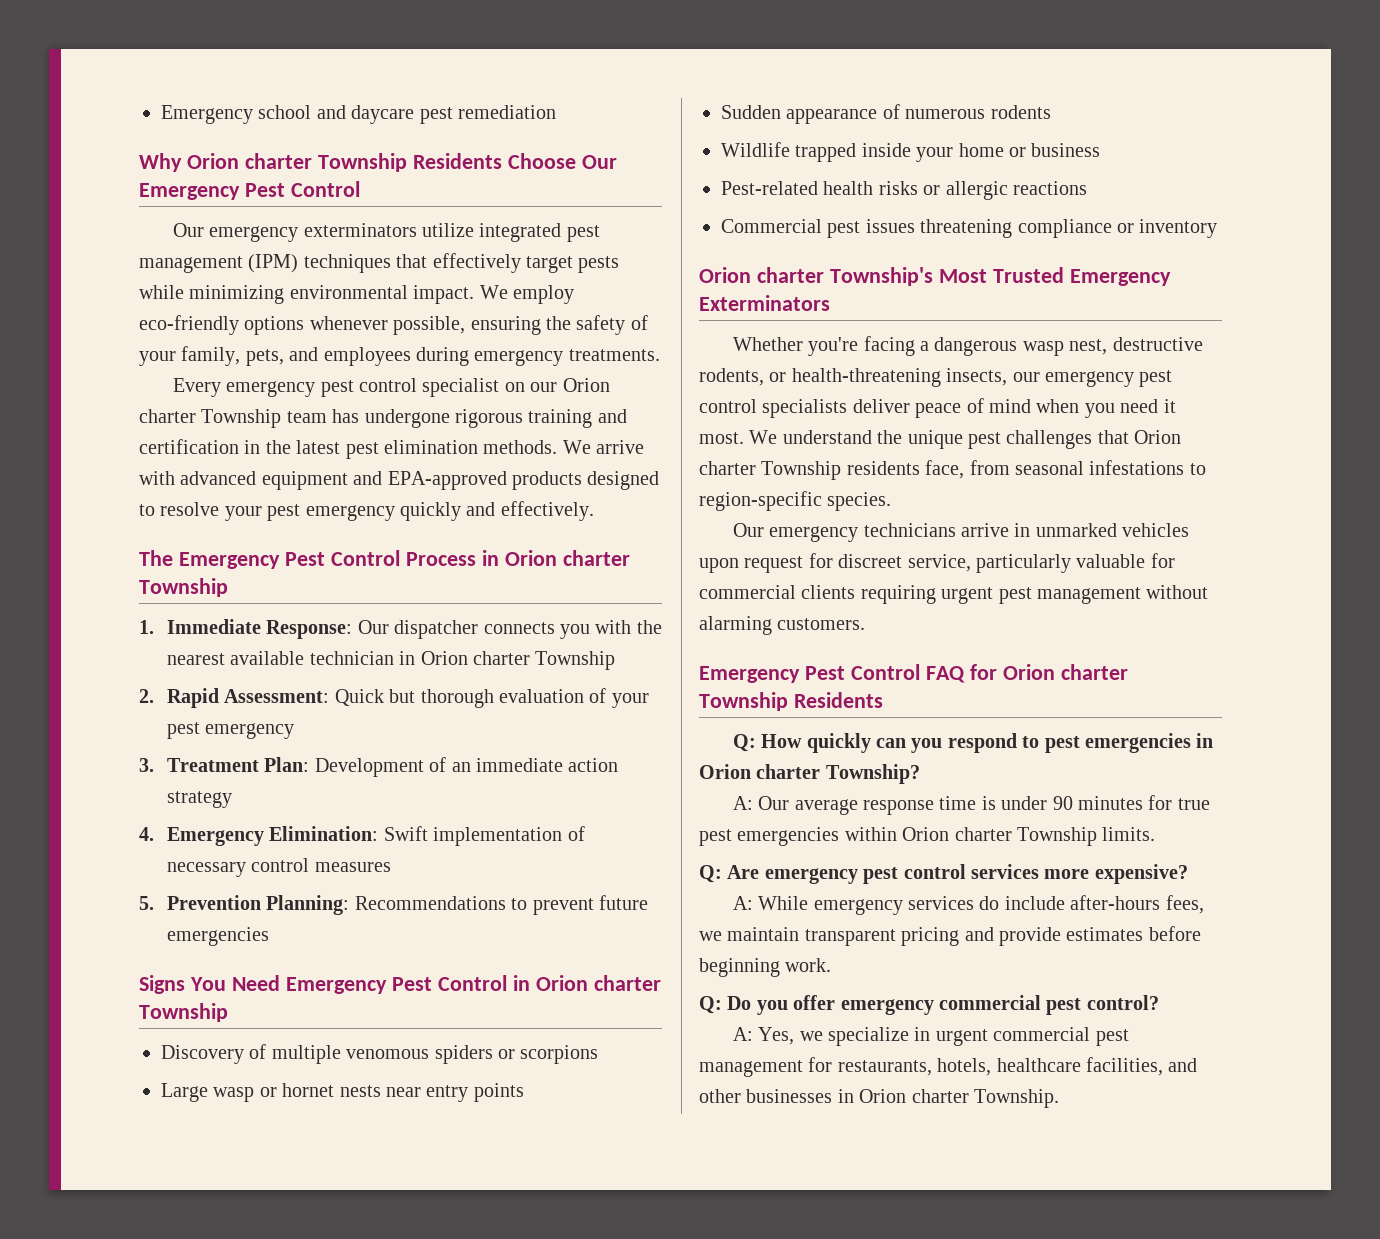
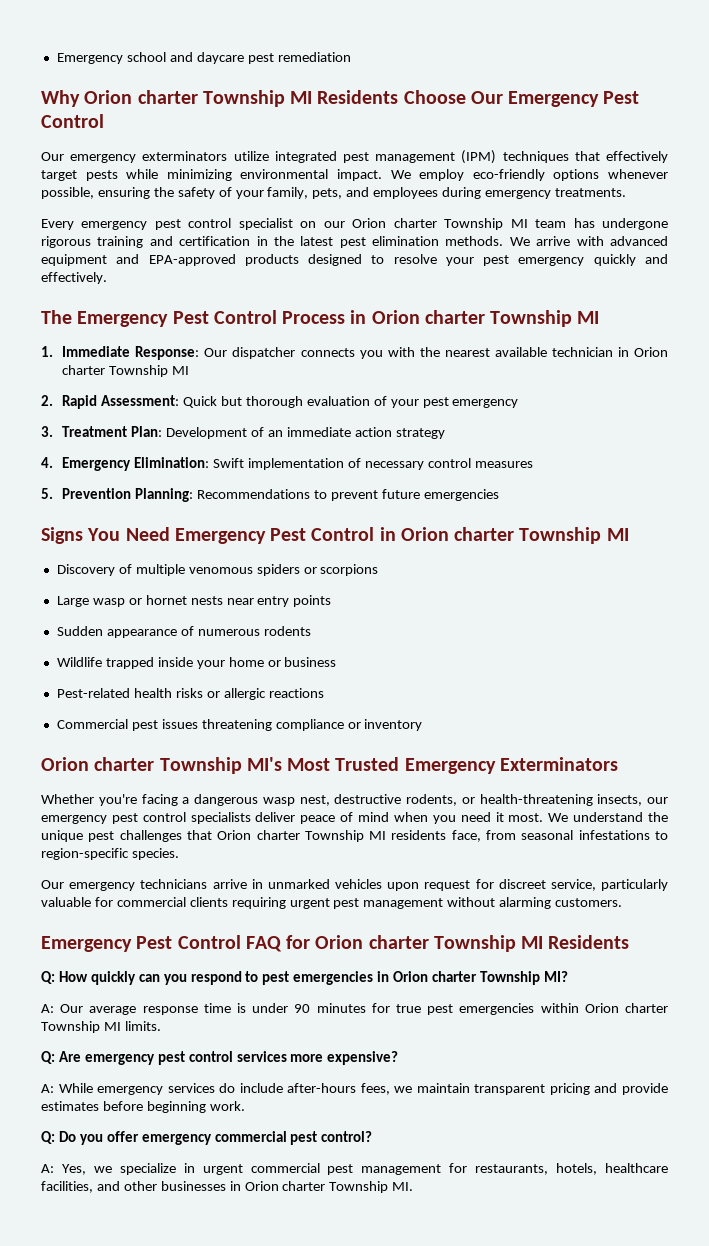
- Why Orion charter Township Residents Choose Our Emergency Pest Control
+ Why Orion charter Township MI Residents Choose Our Emergency Pest Control
- Every emergency pest control specialist on our Orion charter Township team has undergone rigorous training and certification in the latest pest elimination methods.
+ Every emergency pest control specialist on our Orion charter Township MI team has undergone rigorous training and certification in the latest pest elimination methods.
- The Emergency Pest Control Process in Orion charter Township
+ The Emergency Pest Control Process in Orion charter Township MI
- 1. Immediate Response: Our dispatcher connects you with the nearest available technician in Orion charter Township
+ 1. Immediate Response: Our dispatcher connects you with the nearest available technician in Orion charter Township MI
- Signs You Need Emergency Pest Control in Orion charter Township
+ Signs You Need Emergency Pest Control in Orion charter Township MI
- Orion charter Township's Most Trusted Emergency Exterminators
+ Orion charter Township MI's Most Trusted Emergency Exterminators
- We understand the unique pest challenges that Orion charter Township residents face, from seasonal infestations to region-specific species.
+ We understand the unique pest challenges that Orion charter Township MI residents face, from seasonal infestations to region-specific species.
- Emergency Pest Control FAQ for Orion charter Township Residents
+ Emergency Pest Control FAQ for Orion charter Township MI Residents
- Q: How quickly can you respond to pest emergencies in Orion charter Township?
+ Q: How quickly can you respond to pest emergencies in Orion charter Township MI?
- A: Our average response time is under 90 minutes for true pest emergencies within Orion charter Township limits.
+ A: Our average response time is under 90 minutes for true pest emergencies within Orion charter Township MI limits.
- A: Yes, we specialize in urgent commercial pest management for restaurants, hotels, healthcare facilities, and other businesses in Orion charter Township.
+ A: Yes, we specialize in urgent commercial pest management for restaurants, hotels, healthcare facilities, and other businesses in Orion charter Township MI.

